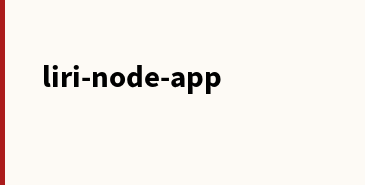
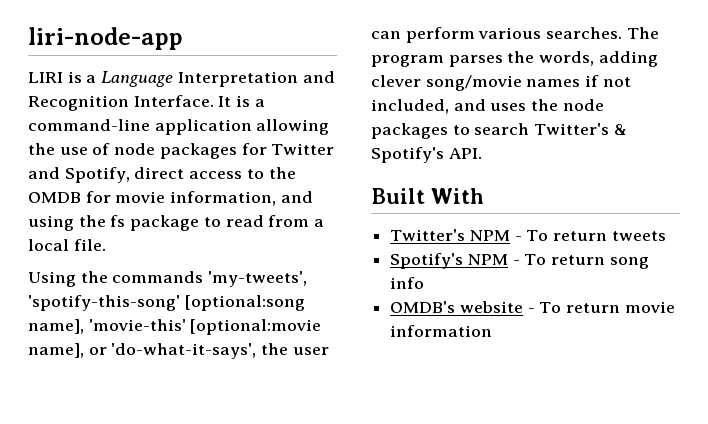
+ LIRI is a Language Interpretation and Recognition Interface. It is a command-line application allowing the use of node packages for Twitter and Spotify, direct access to the OMDB for movie information, and using the fs package to read from a local file.
+ Using the commands 'my-tweets', 'spotify-this-song' [optional:song name], 'movie-this' [optional:movie name], or 'do-what-it-says', the user can perform various searches. The program parses the words, adding clever song/movie names if not included, and uses the node packages to search Twitter's & Spotify's API.
+ Built With
+ Twitter's NPM - To return tweets
+ Spotify's NPM - To return song info
+ OMDB's website - To return movie information

